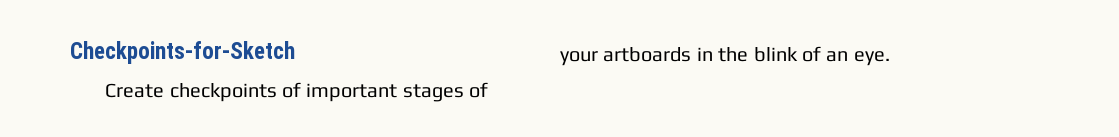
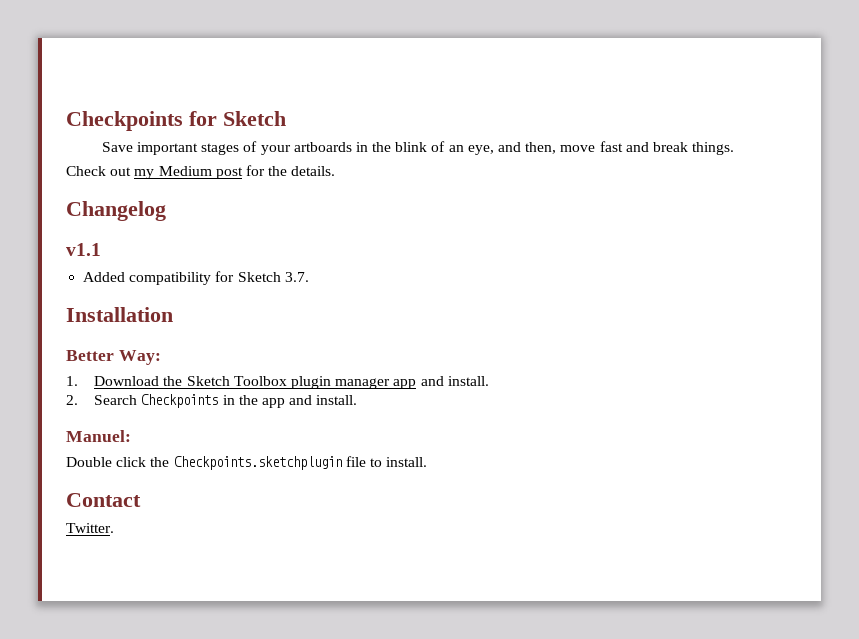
- Checkpoints-for-Sketch
- Create checkpoints of important stages of your artboards in the blink of an eye.
+ Checkpoints for Sketch
+ Save important stages of your artboards in the blink of an eye, and then, move fast and break things.
+ Check out my Medium post for the details.
+ Changelog
+ v1.1
+ Added compatibility for Sketch 3.7.
+ Installation
+ Better Way:
+ 1. Download the Sketch Toolbox plugin manager app and install.
+ 2. Search Checkpoints in the app and install.
+ Manuel:
+ Double click the Checkpoints.sketchplugin file to install.
+ Contact
+ Twitter.

